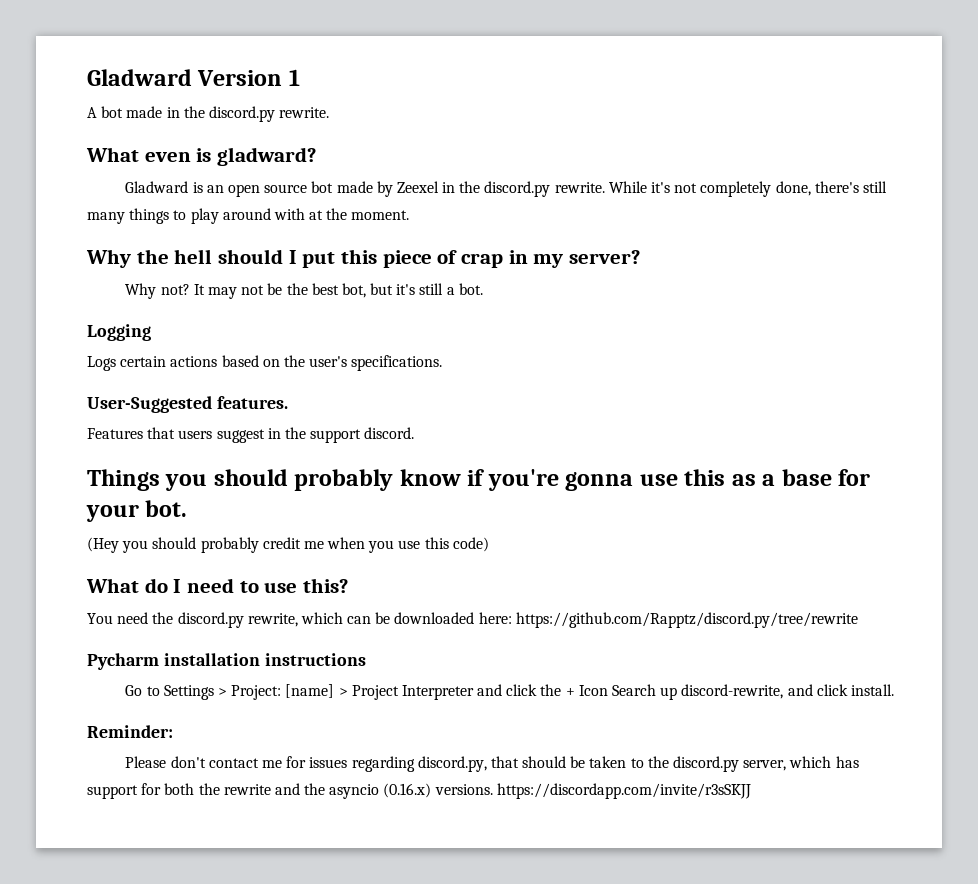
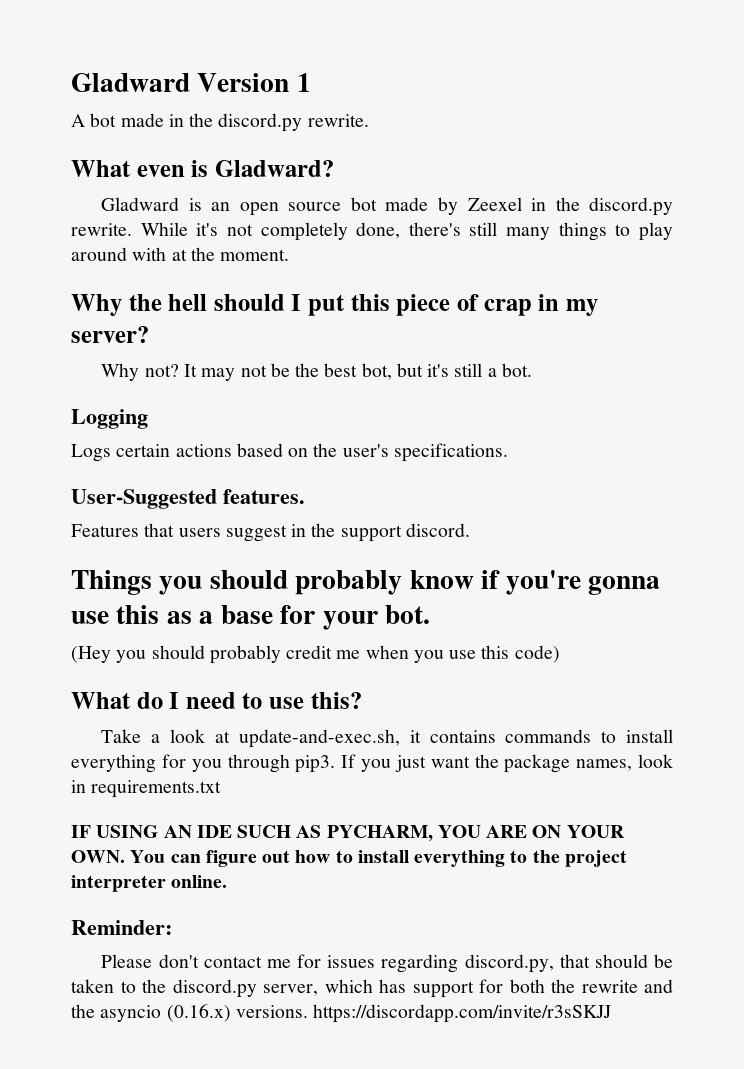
- What even is gladward?
+ What even is Gladward?
- You need the discord.py rewrite, which can be downloaded here: https://github.com/Rapptz/discord.py/tree/rewrite
- Pycharm installation instructions
- Go to Settings > Project: [name] > Project Interpreter and click the + Icon Search up discord-rewrite, and click install.
+ Take a look at update-and-exec.sh, it contains commands to install everything for you through pip3. If you just want the package names, look in requirements.txt
+ IF USING AN IDE SUCH AS PYCHARM, YOU ARE ON YOUR OWN. You can figure out how to install everything to the project interpreter online.

